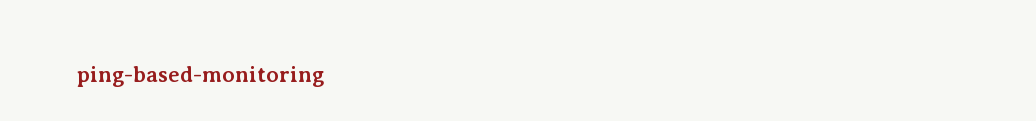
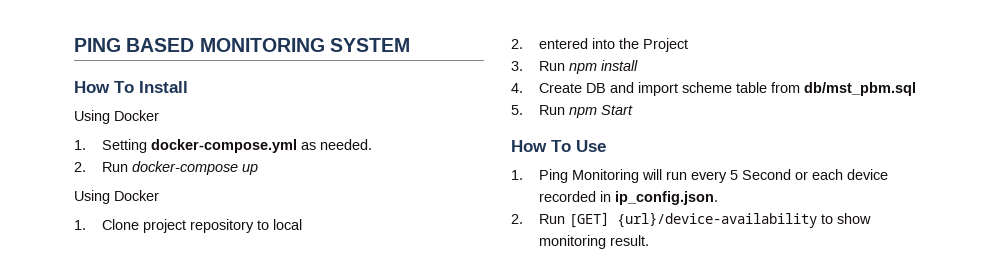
- ping-based-monitoring
+ PING BASED MONITORING SYSTEM
+ How To Install
+ Using Docker
+ 1. Setting docker-compose.yml as needed.
+ 2. Run docker-compose up
+ Using Docker
+ 1. Clone project repository to local
+ 2. entered into the Project
+ 3. Run npm install
+ 4. Create DB and import scheme table from db/mst_pbm.sql
+ 5. Run npm Start
+ How To Use
+ 1. Ping Monitoring will run every 5 Second or each device recorded in ip_config.json.
+ 2. Run [GET] {url}/device-availability to show monitoring result.

